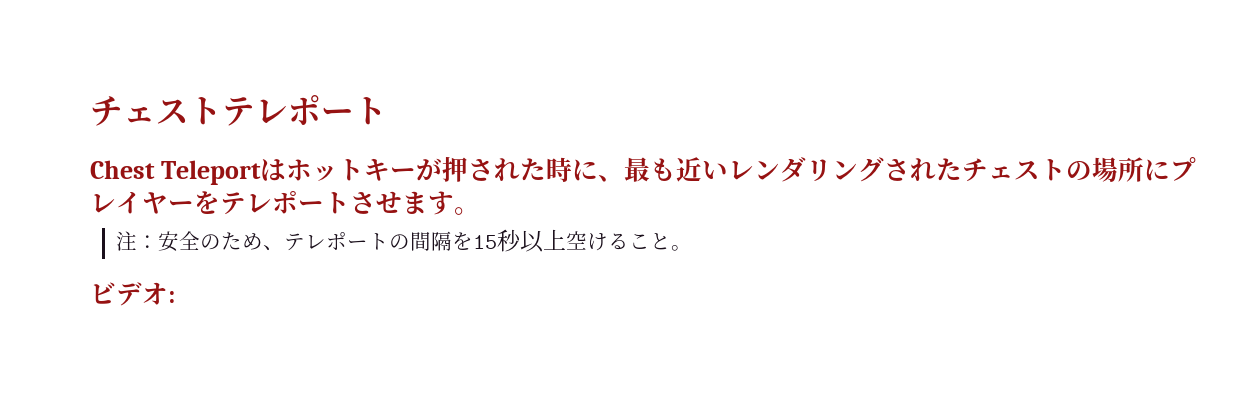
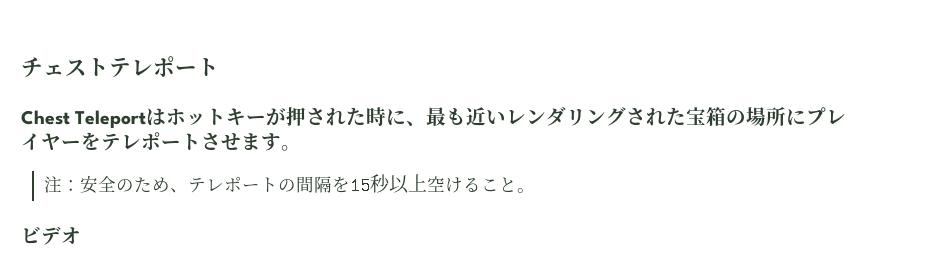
- Chest Teleportはホットキーが押された時に、最も近いレンダリングされたチェストの場所にプレイヤーをテレポートさせます。
+ Chest Teleportはホットキーが押された時に、最も近いレンダリングされた宝箱の場所にプレイヤーをテレポートさせます。
- ビデオ:
+ ビデオ

